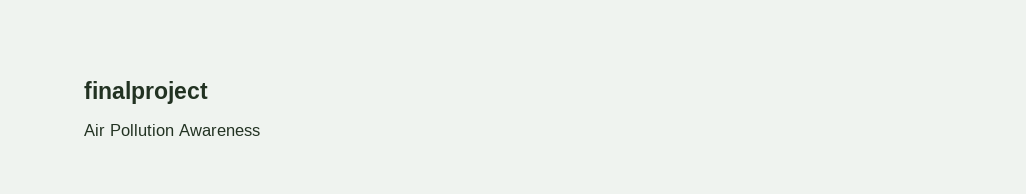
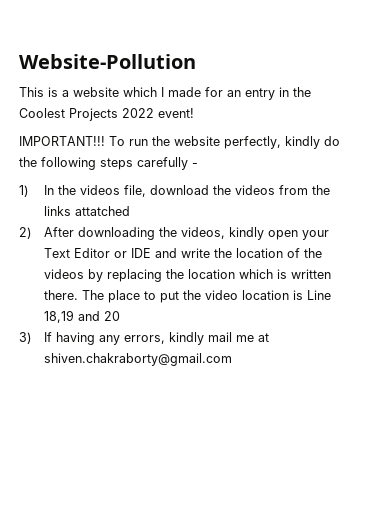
- finalproject
- Air Pollution Awareness
+ Website-Pollution
+ This is a website which I made for an entry in the Coolest Projects 2022 event!
+ IMPORTANT!!! To run the website perfectly, kindly do the following steps carefully -
+ 1) In the videos file, download the videos from the links attatched
+ 2) After downloading the videos, kindly open your Text Editor or IDE and write the location of the videos by replacing the location which is written there. The place to put the video location is Line 18,19 and 20
+ 3) If having any errors, kindly mail me at shiven.chakraborty@gmail.com

